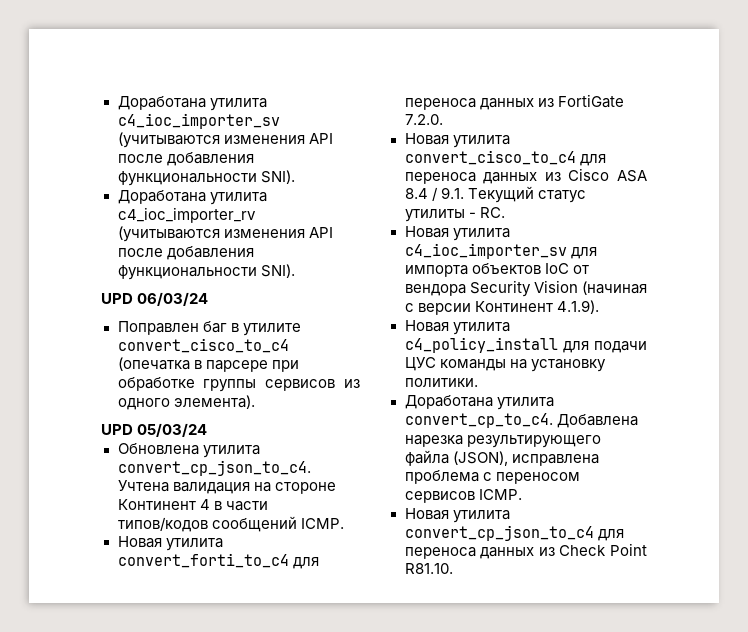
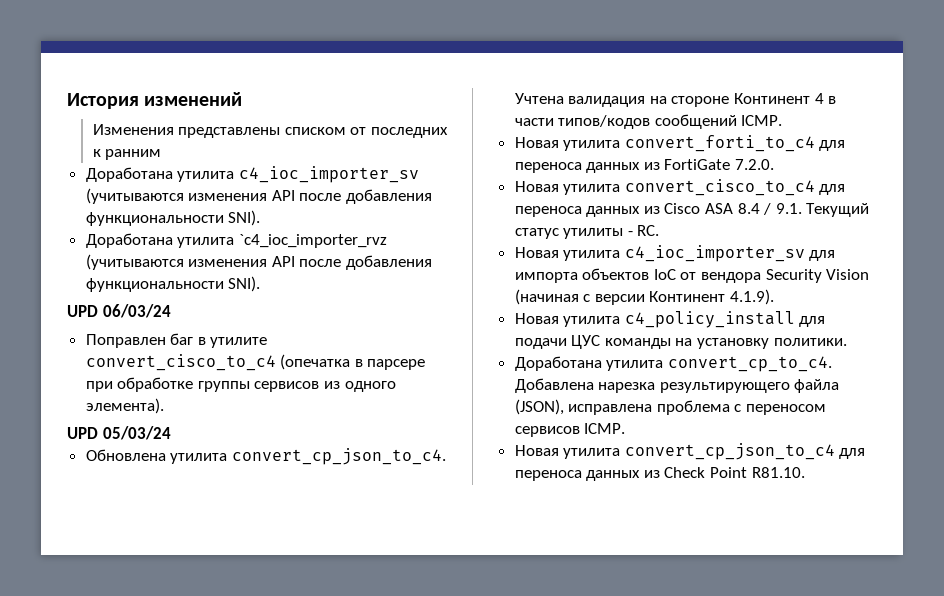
+ История изменений
+ Изменения представлены списком от последних к ранним
- Доработана утилита c4_ioc_importer_rv (учитываются изменения API после добавления функциональности SNI).
+ Доработана утилита `c4_ioc_importer_rvz (учитываются изменения API после добавления функциональности SNI).

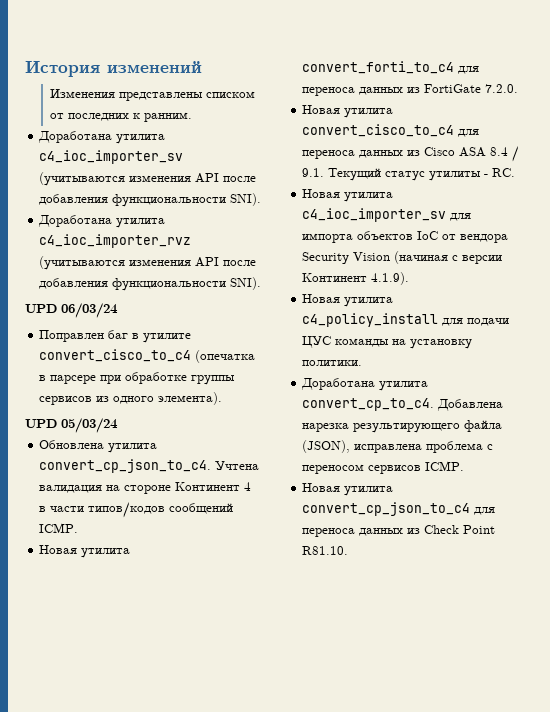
- Изменения представлены списком от последних к ранним
+ Изменения представлены списком от последних к ранним.
- Доработана утилита `c4_ioc_importer_rvz (учитываются изменения API после добавления функциональности SNI).
+ Доработана утилита c4_ioc_importer_rvz (учитываются изменения API после добавления функциональности SNI).

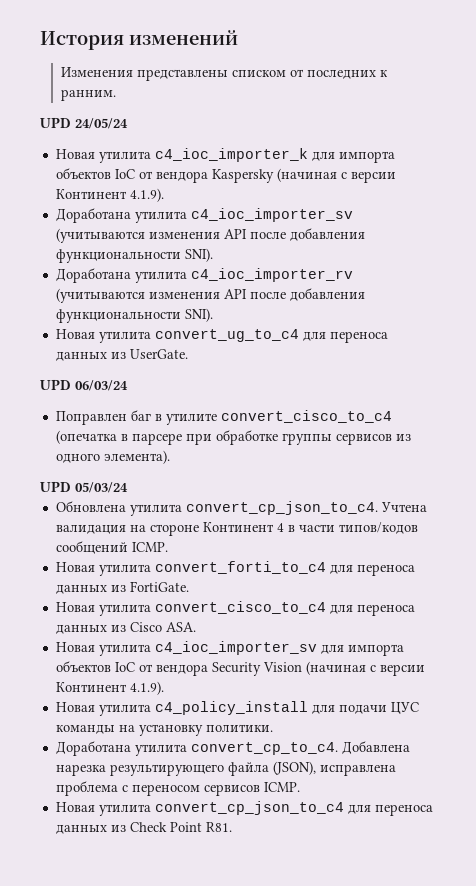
+ UPD 24/05/24
+ Новая утилита c4_ioc_importer_k для импорта объектов IoC от вендора Kaspersky (начиная с версии Континент 4.1.9).
- Доработана утилита c4_ioc_importer_rvz (учитываются изменения API после добавления функциональности SNI).
+ Доработана утилита c4_ioc_importer_rv (учитываются изменения API после добавления функциональности SNI).
+ Новая утилита convert_ug_to_c4 для переноса данных из UserGate.
- Новая утилита convert_forti_to_c4 для переноса данных из FortiGate 7.2.0.
+ Новая утилита convert_forti_to_c4 для переноса данных из FortiGate.
- Новая утилита convert_cisco_to_c4 для переноса данных из Cisco ASA 8.4 / 9.1. Текущий статус утилиты - RC.
+ Новая утилита convert_cisco_to_c4 для переноса данных из Cisco ASA.
- Новая утилита convert_cp_json_to_c4 для переноса данных из Check Point R81.10.
+ Новая утилита convert_cp_json_to_c4 для переноса данных из Check Point R81.

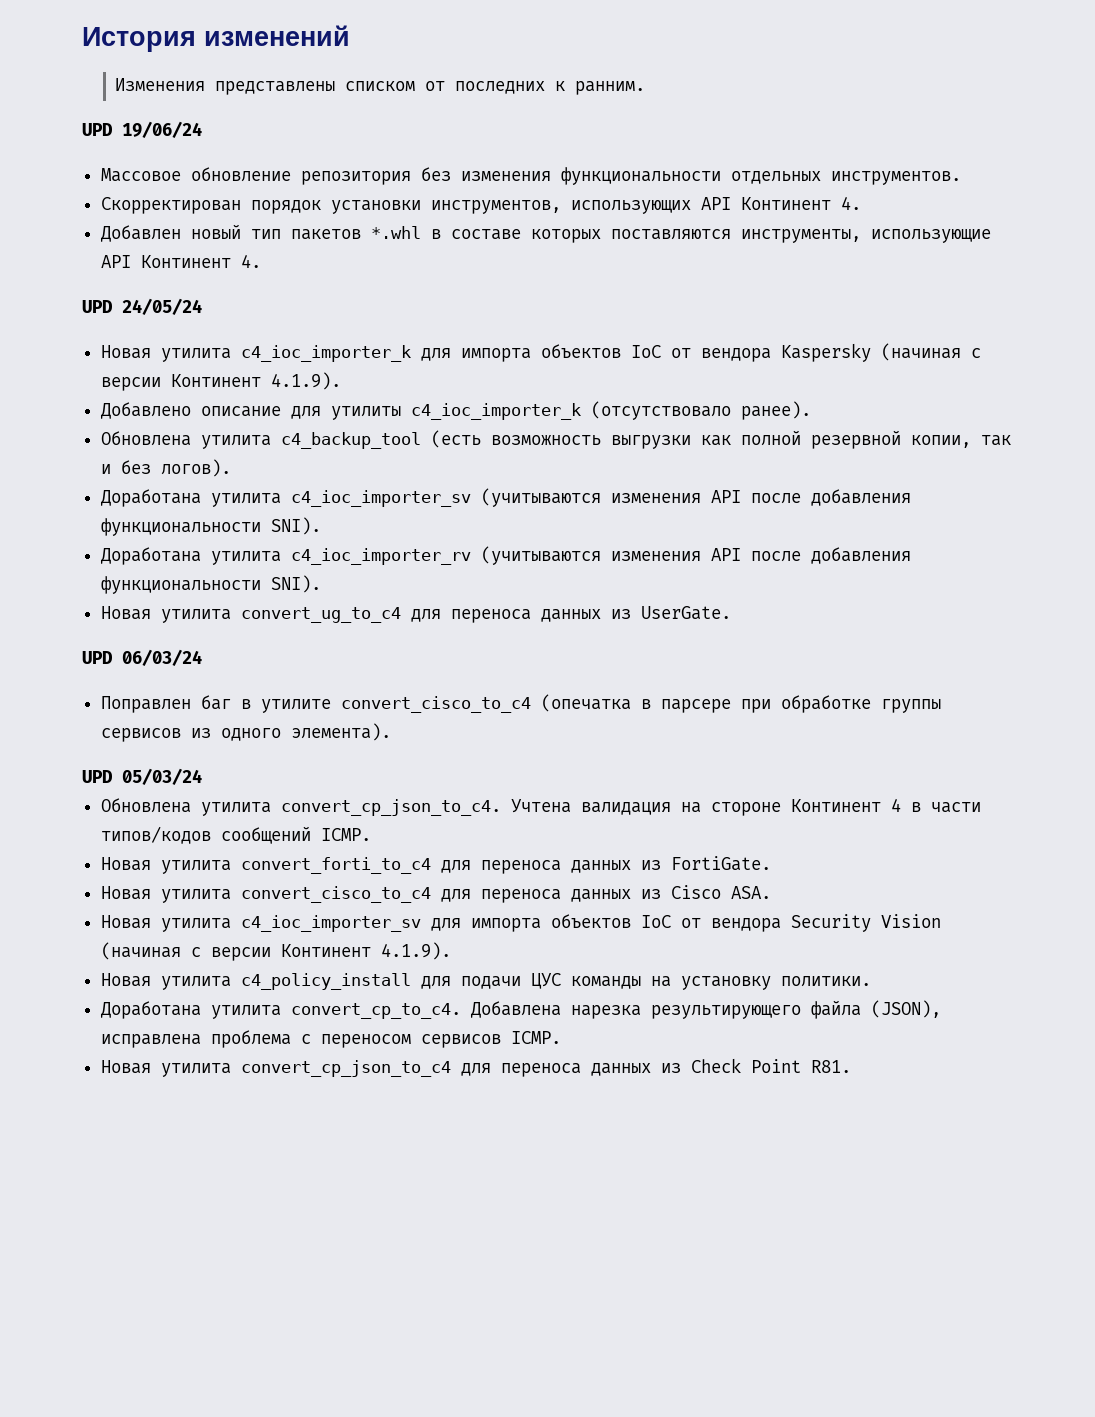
+ UPD 19/06/24
+ Массовое обновление репозитория без изменения функциональности отдельных инструментов.
+ Скорректирован порядок установки инструментов, использующих API Континент 4.
+ Добавлен новый тип пакетов *.whl в составе которых поставляются инструменты, использующие API Континент 4.
+ Добавлено описание для утилиты c4_ioc_importer_k (отсутствовало ранее).
+ Обновлена утилита c4_backup_tool (есть возможность выгрузки как полной резервной копии, так и без логов).

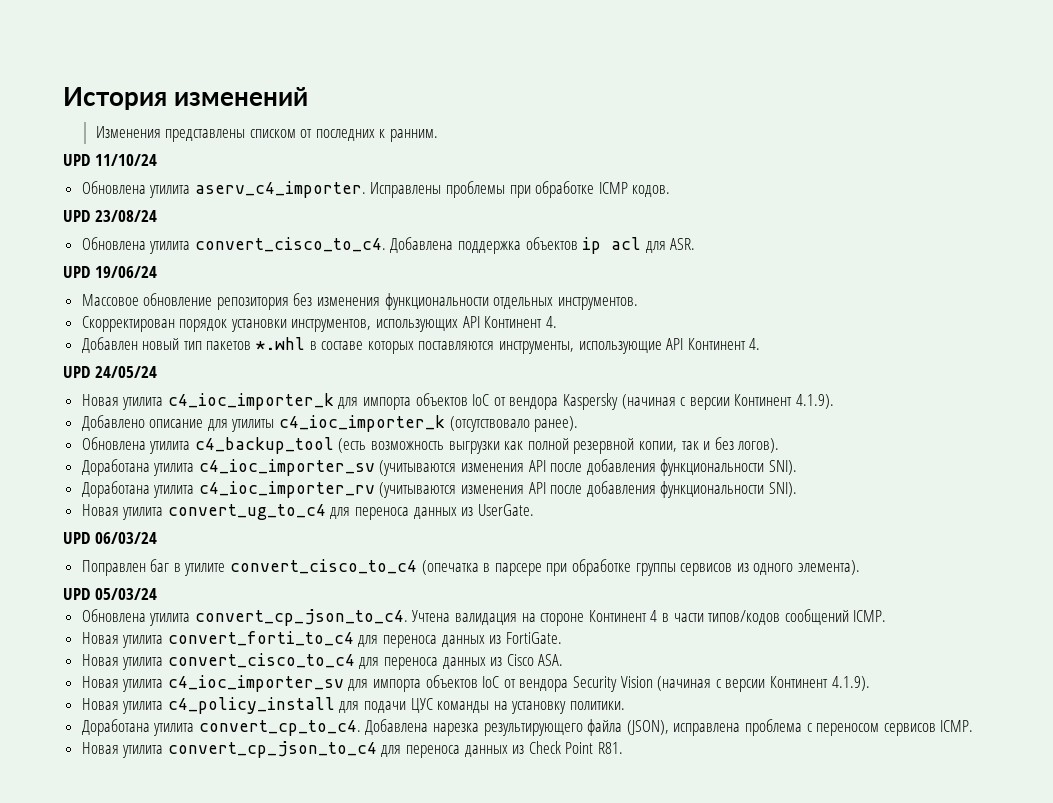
+ UPD 11/10/24
+ Обновлена утилита aserv_c4_importer. Исправлены проблемы при обработке ICMP кодов.
+ UPD 23/08/24
+ Обновлена утилита convert_cisco_to_c4. Добавлена поддержка объектов ip acl для ASR.

